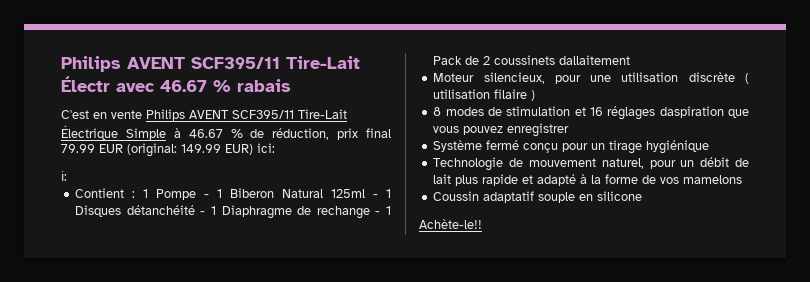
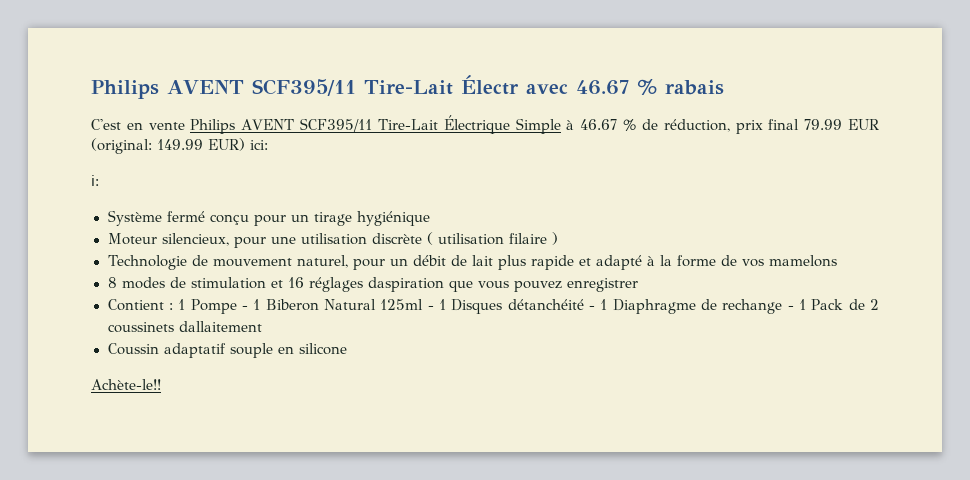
+ Système fermé conçu pour un tirage hygiénique
+ Moteur silencieux, pour une utilisation discrète ( utilisation filaire )
+ Technologie de mouvement naturel, pour un débit de lait plus rapide et adapté à la forme de vos mamelons
+ 8 modes de stimulation et 16 réglages daspiration que vous pouvez enregistrer
- Moteur silencieux, pour une utilisation discrète ( utilisation filaire )
- 8 modes de stimulation et 16 réglages daspiration que vous pouvez enregistrer
- Système fermé conçu pour un tirage hygiénique
- Technologie de mouvement naturel, pour un débit de lait plus rapide et adapté à la forme de vos mamelons

